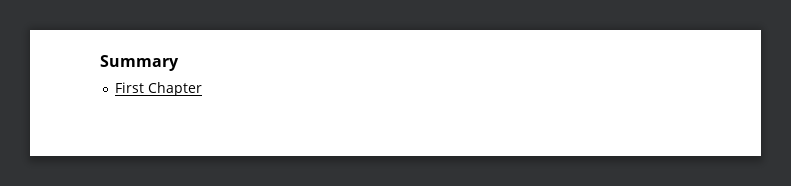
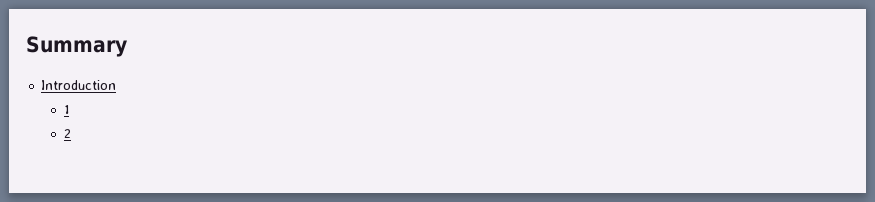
- First Chapter
+ Introduction
+ 1
+ 2

